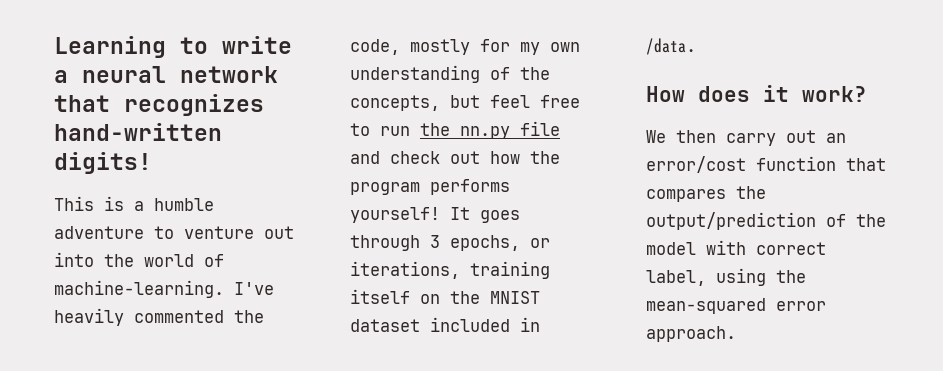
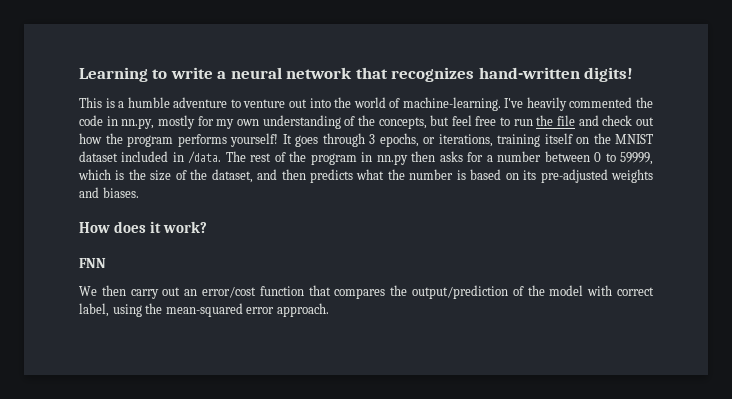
- I've heavily commented the code, mostly for my own understanding of the concepts, but feel free to run the nn.py file and check out how the program performs yourself!
+ I've heavily commented the code in nn.py, mostly for my own understanding of the concepts, but feel free to run the file and check out how the program performs yourself!
+ The rest of the program in nn.py then asks for a number between 0 to 59999, which is the size of the dataset, and then predicts what the number is based on its pre-adjusted weights and biases.
+ FNN

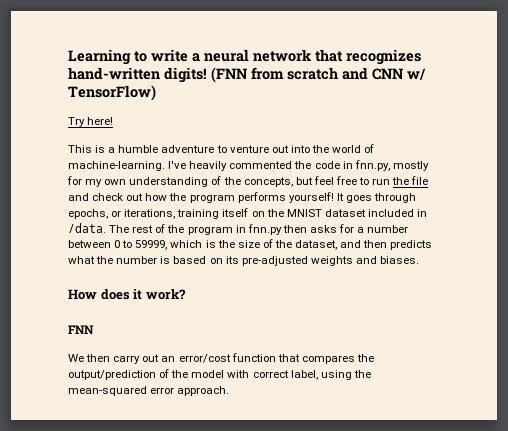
+ (FNN from scratch and CNN w/ TensorFlow)
+ Try here!
- I've heavily commented the code in nn.py, mostly for my own understanding of the concepts, but feel free to run the file and check out how the program performs yourself!
+ I've heavily commented the code in fnn.py, mostly for my own understanding of the concepts, but feel free to run the file and check out how the program performs yourself!
- It goes through 3 epochs, or iterations, training itself on the MNIST dataset included in /data.
+ It goes through epochs, or iterations, training itself on the MNIST dataset included in /data.
- The rest of the program in nn.py then asks for a number between 0 to 59999, which is the size of the dataset, and then predicts what the number is based on its pre-adjusted weights and biases.
+ The rest of the program in fnn.py then asks for a number between 0 to 59999, which is the size of the dataset, and then predicts what the number is based on its pre-adjusted weights and biases.

